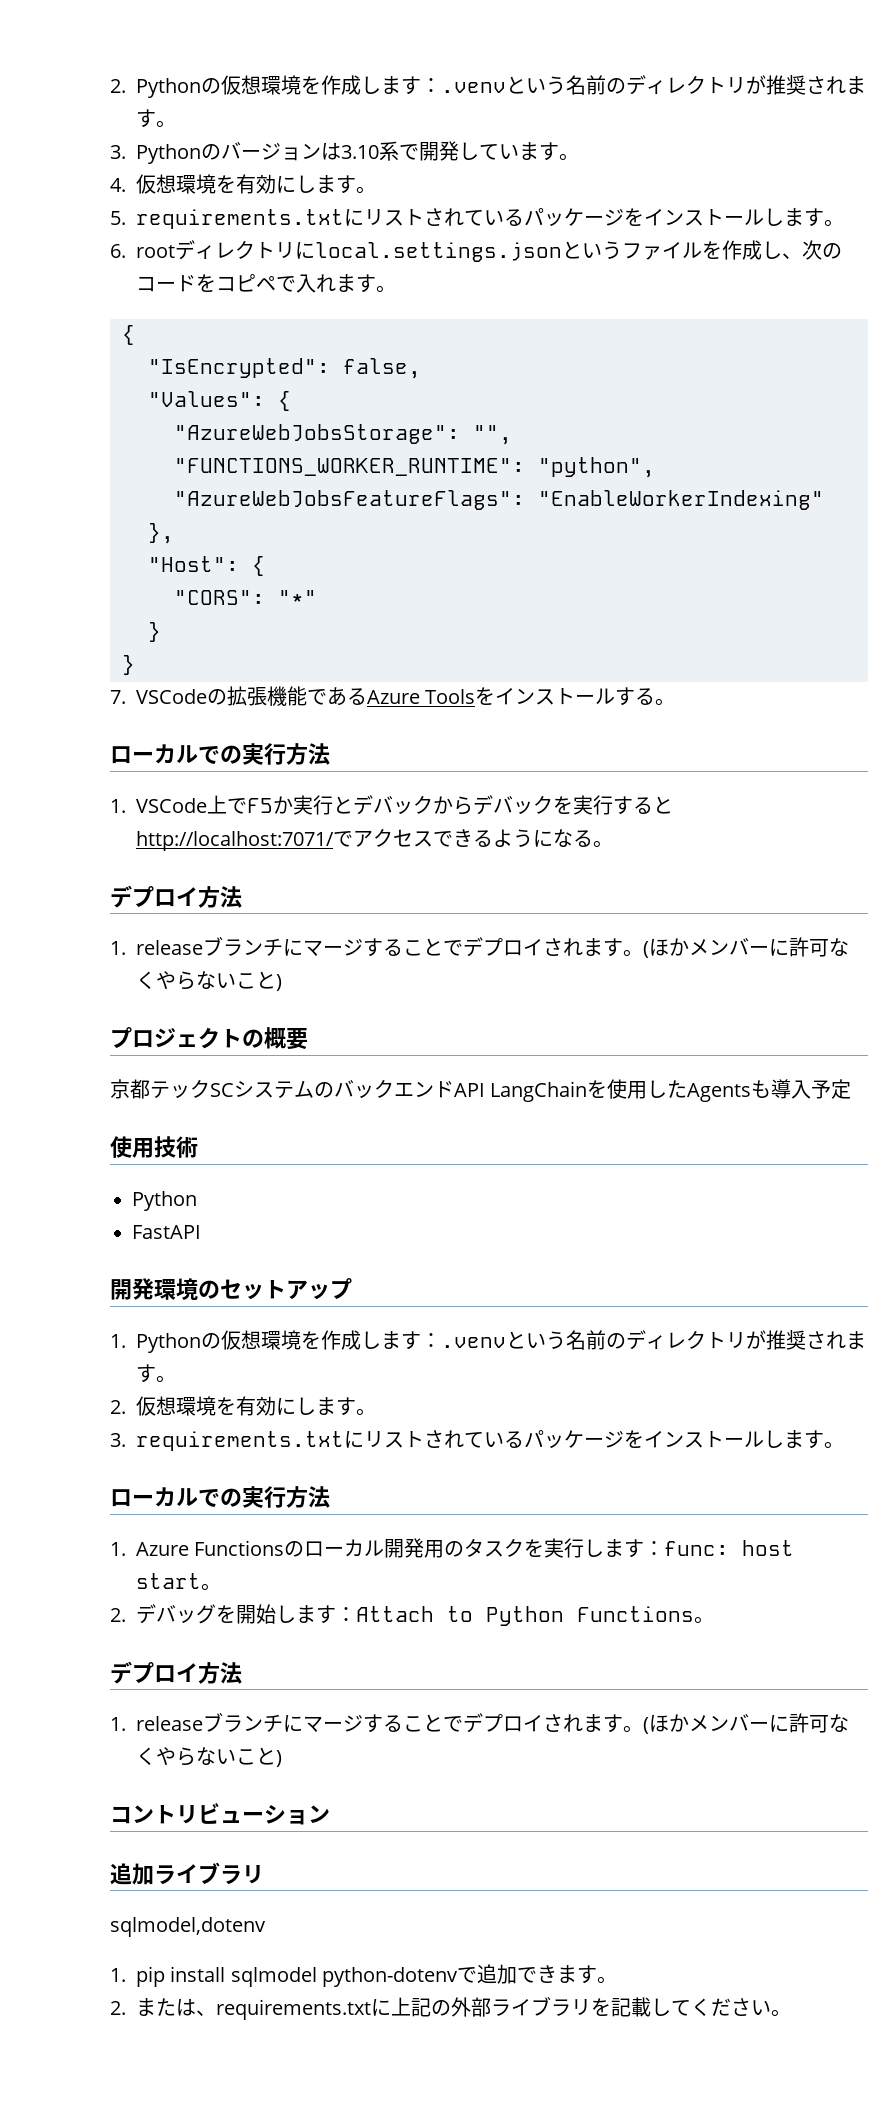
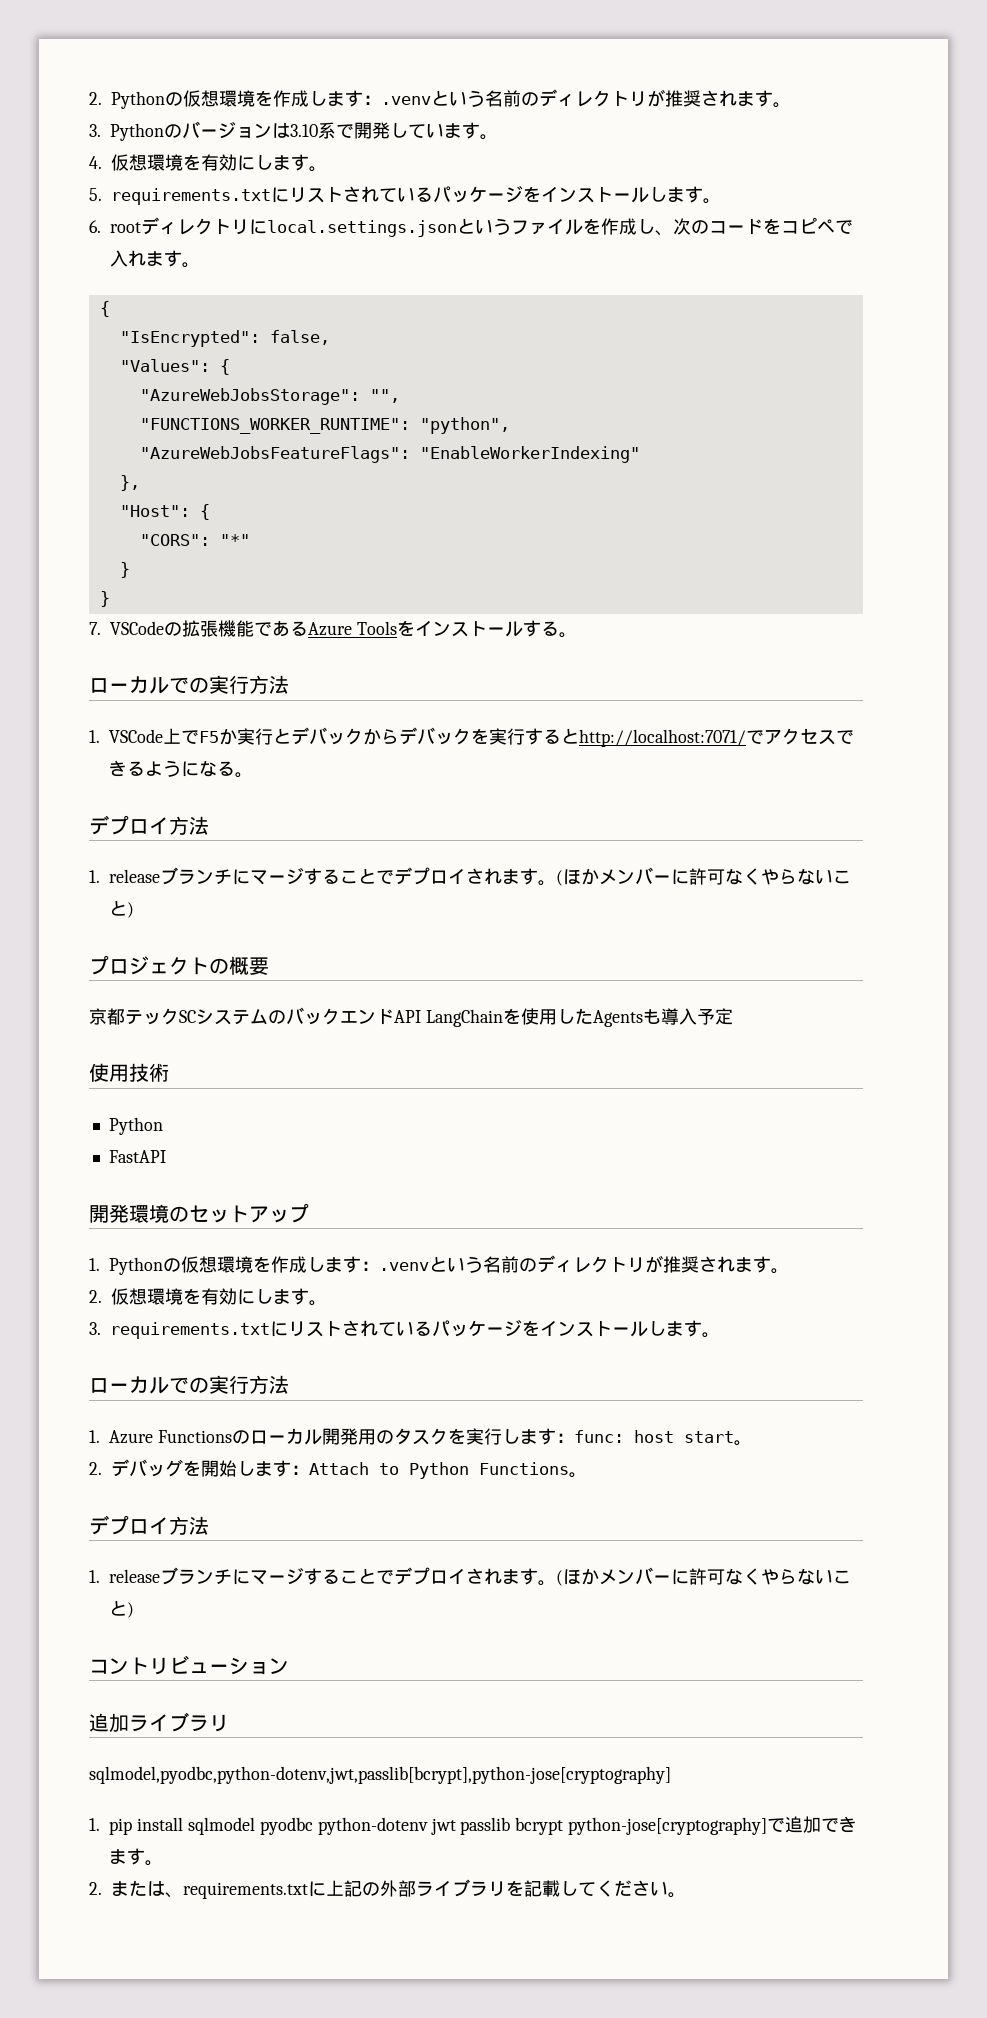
- sqlmodel,dotenv
+ sqlmodel,pyodbc,python-dotenv,jwt,passlib[bcrypt],python-jose[cryptography]
- 1. pip install sqlmodel python-dotenvで追加できます。
+ 1. pip install sqlmodel pyodbc python-dotenv jwt passlib bcrypt python-jose[cryptography]で追加できます。

